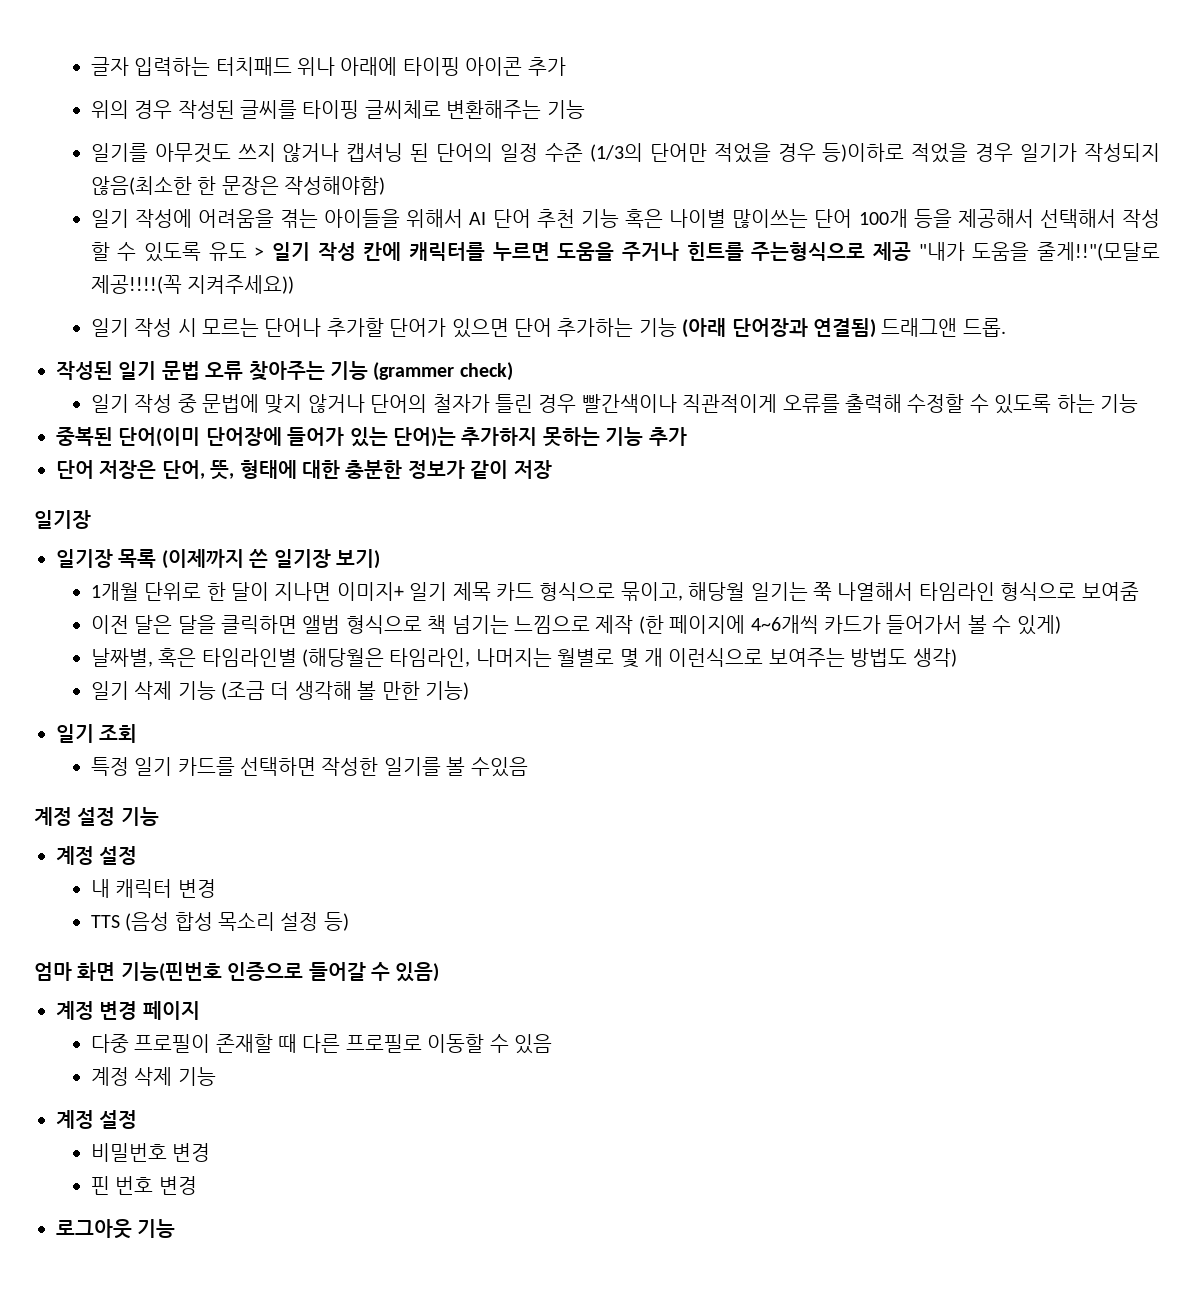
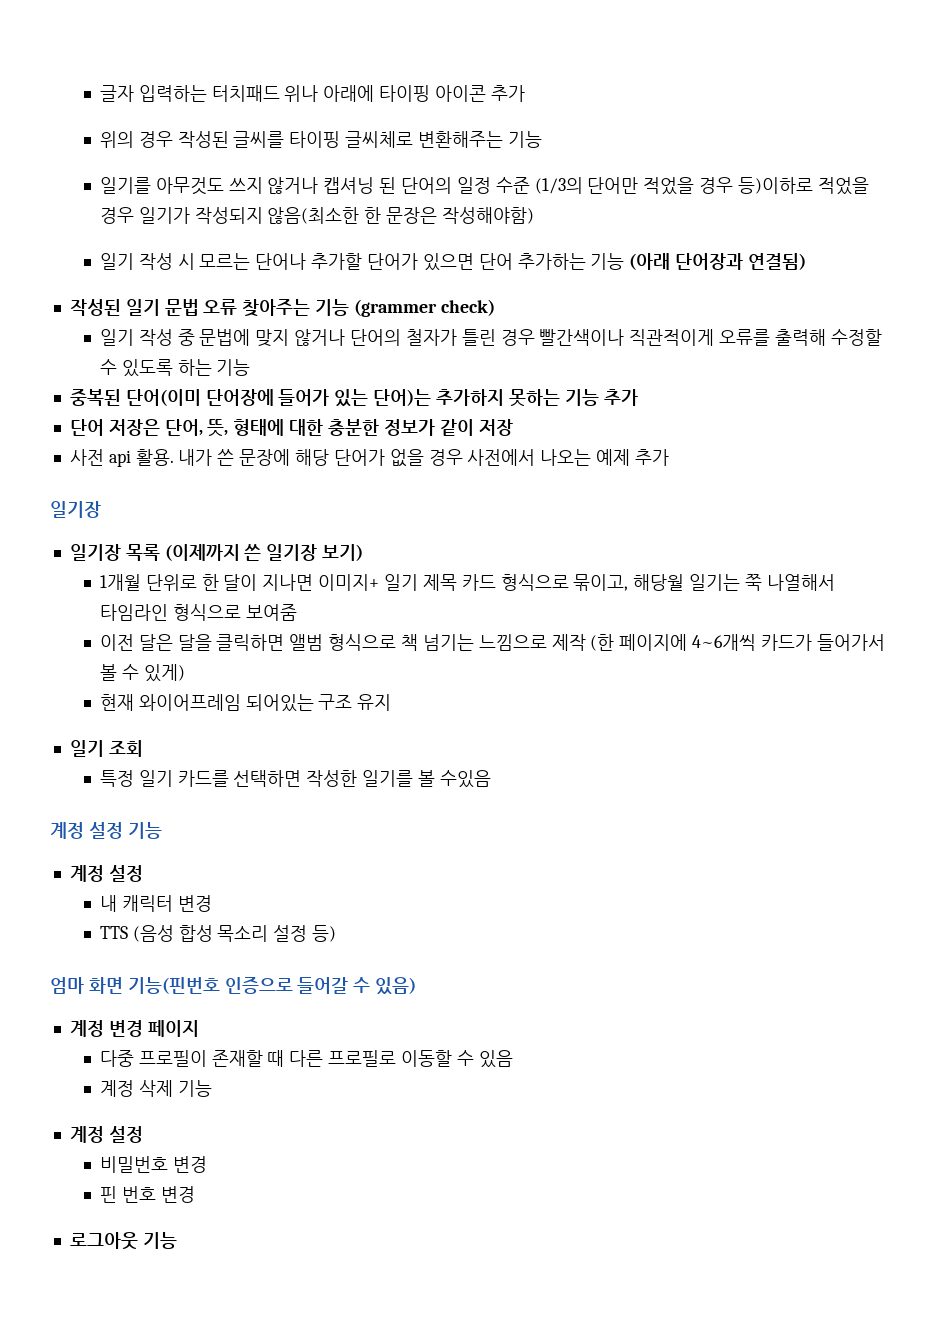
- 일기 작성에 어려움을 겪는 아이들을 위해서 AI 단어 추천 기능 혹은 나이별 많이쓰는 단어 100개 등을 제공해서 선택해서 작성 할 수 있도록 유도 > 일기 작성 칸에 캐릭터를 누르면 도움을 주거나 힌트를 주는형식으로 제공 "내가 도움을 줄게!!"(모달로 제공!!!!(꼭 지켜주세요))
- 일기 작성 시 모르는 단어나 추가할 단어가 있으면 단어 추가하는 기능 (아래 단어장과 연결됨) 드래그앤 드롭.
+ 일기 작성 시 모르는 단어나 추가할 단어가 있으면 단어 추가하는 기능 (아래 단어장과 연결됨)
+ 사전 api 활용. 내가 쓴 문장에 해당 단어가 없을 경우 사전에서 나오는 예제 추가
- 날짜별, 혹은 타임라인별 (해당월은 타임라인, 나머지는 월별로 몇 개 이런식으로 보여주는 방법도 생각)
- 일기 삭제 기능 (조금 더 생각해 볼 만한 기능)
+ 현재 와이어프레임 되어있는 구조 유지

